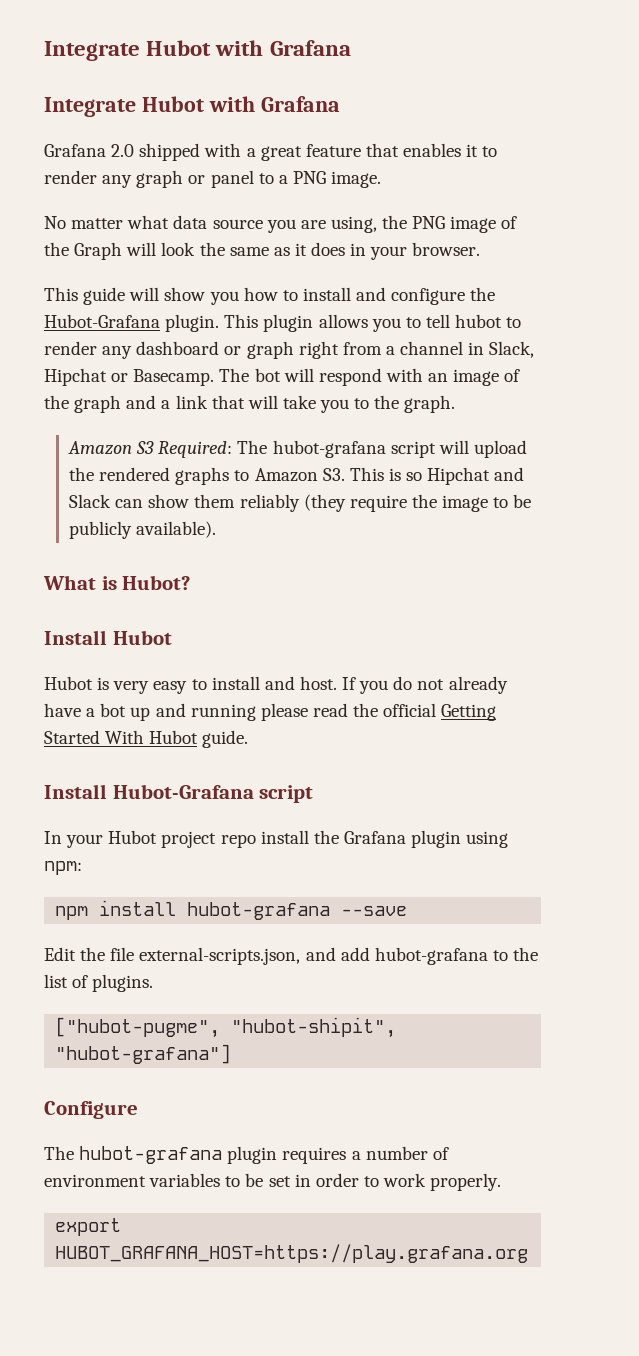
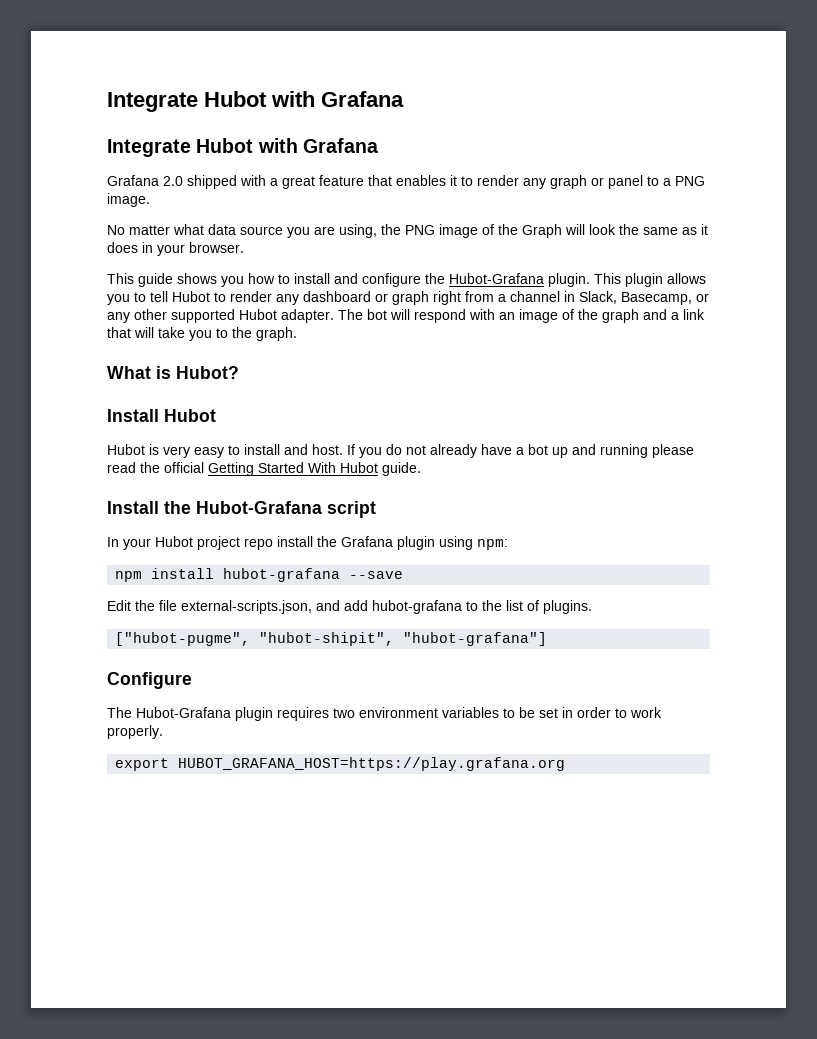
- This guide will show you how to install and configure the Hubot-Grafana plugin.
+ This guide shows you how to install and configure the Hubot-Grafana plugin.
- This plugin allows you to tell hubot to render any dashboard or graph right from a channel in Slack, Hipchat or Basecamp.
+ This plugin allows you to tell Hubot to render any dashboard or graph right from a channel in Slack, Basecamp, or any other supported Hubot adapter.
- Amazon S3 Required: The hubot-grafana script will upload the rendered graphs to Amazon S3. This is so Hipchat and Slack can show them reliably (they require the image to be publicly available).
- Install Hubot-Grafana script
+ Install the Hubot-Grafana script
- The hubot-grafana plugin requires a number of environment variables to be set in order to work properly.
+ The Hubot-Grafana plugin requires two environment variables to be set in order to work properly.

